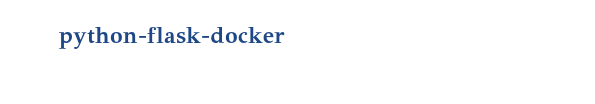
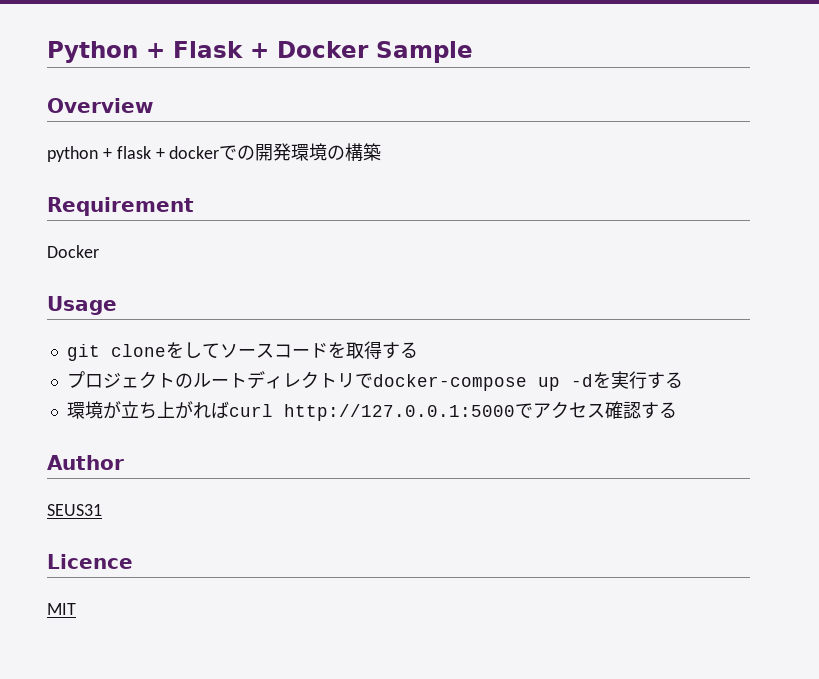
- python-flask-docker
+ Python + Flask + Docker Sample
+ Overview
+ python + flask + dockerでの開発環境の構築
+ Requirement
+ Docker
+ Usage
+ git cloneをしてソースコードを取得する
+ プロジェクトのルートディレクトリでdocker-compose up -dを実行する
+ 環境が立ち上がればcurl http://127.0.0.1:5000でアクセス確認する
+ Author
+ SEUS31
+ Licence
+ MIT

